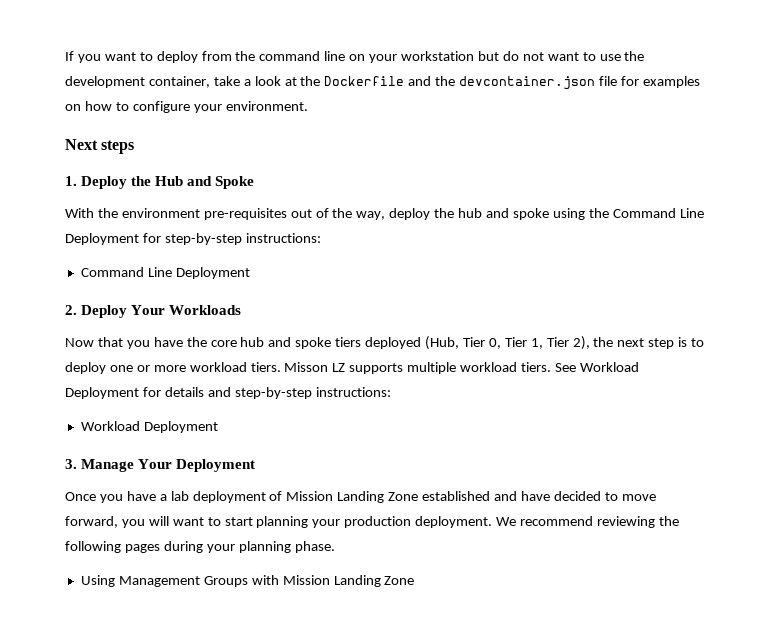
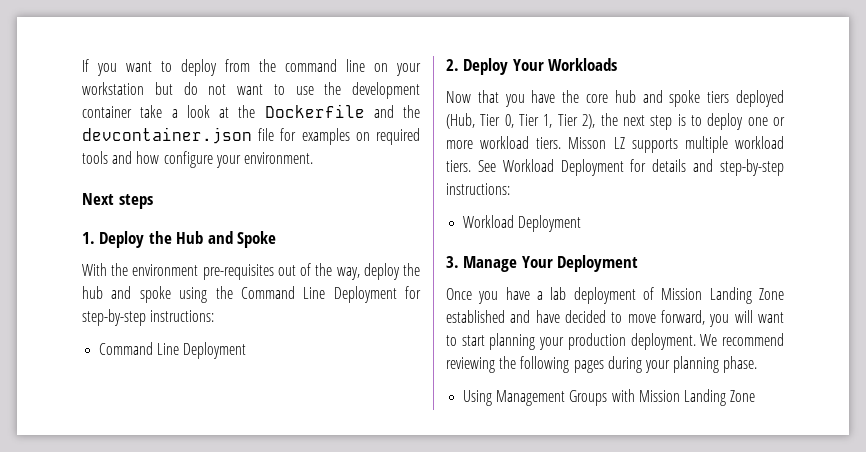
- If you want to deploy from the command line on your workstation but do not want to use the development container, take a look at the Dockerfile and the devcontainer.json file for examples on how to configure your environment.
+ If you want to deploy from the command line on your workstation but do not want to use the development container take a look at the Dockerfile and the devcontainer.json file for examples on required tools and how configure your environment.

